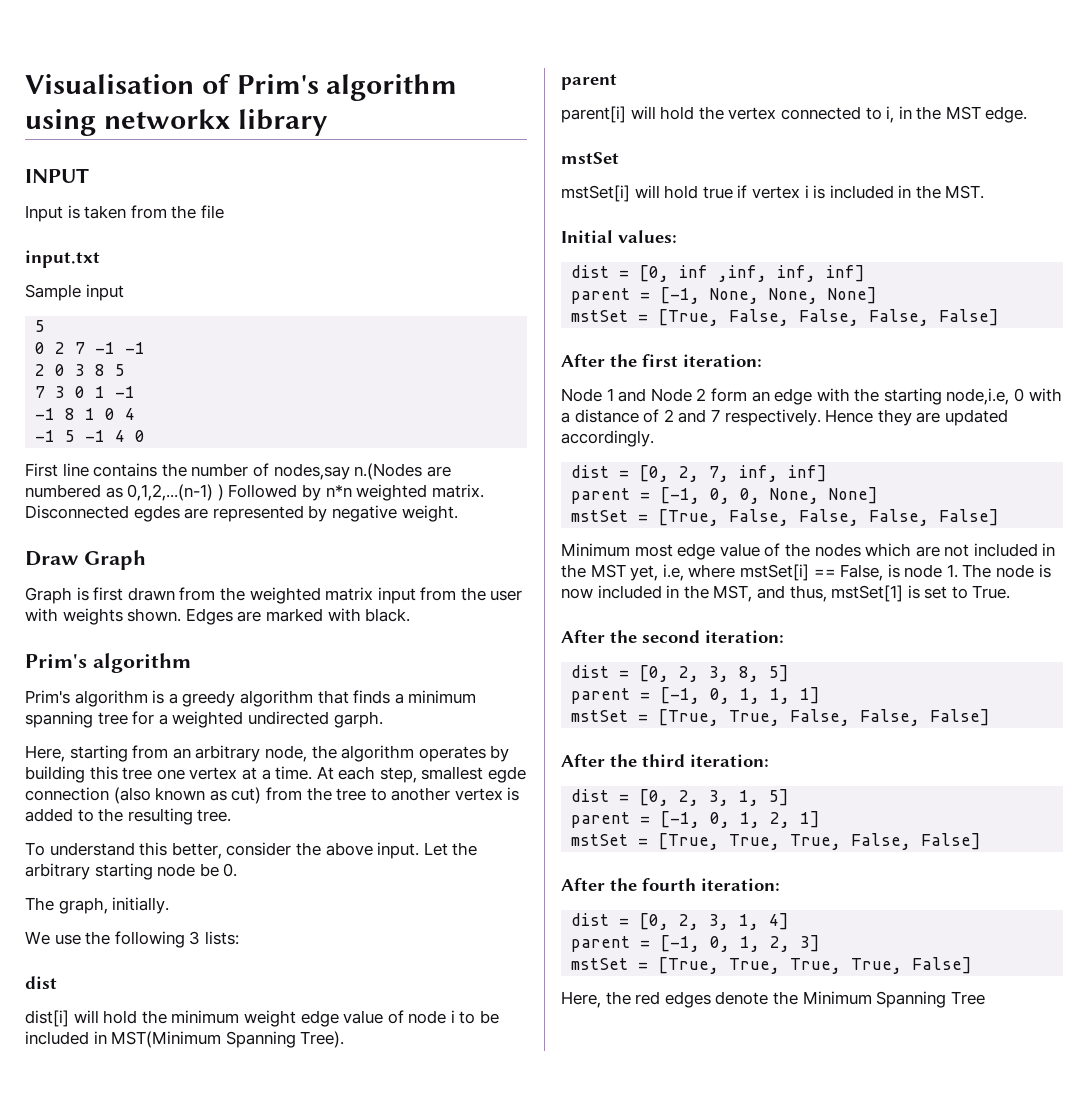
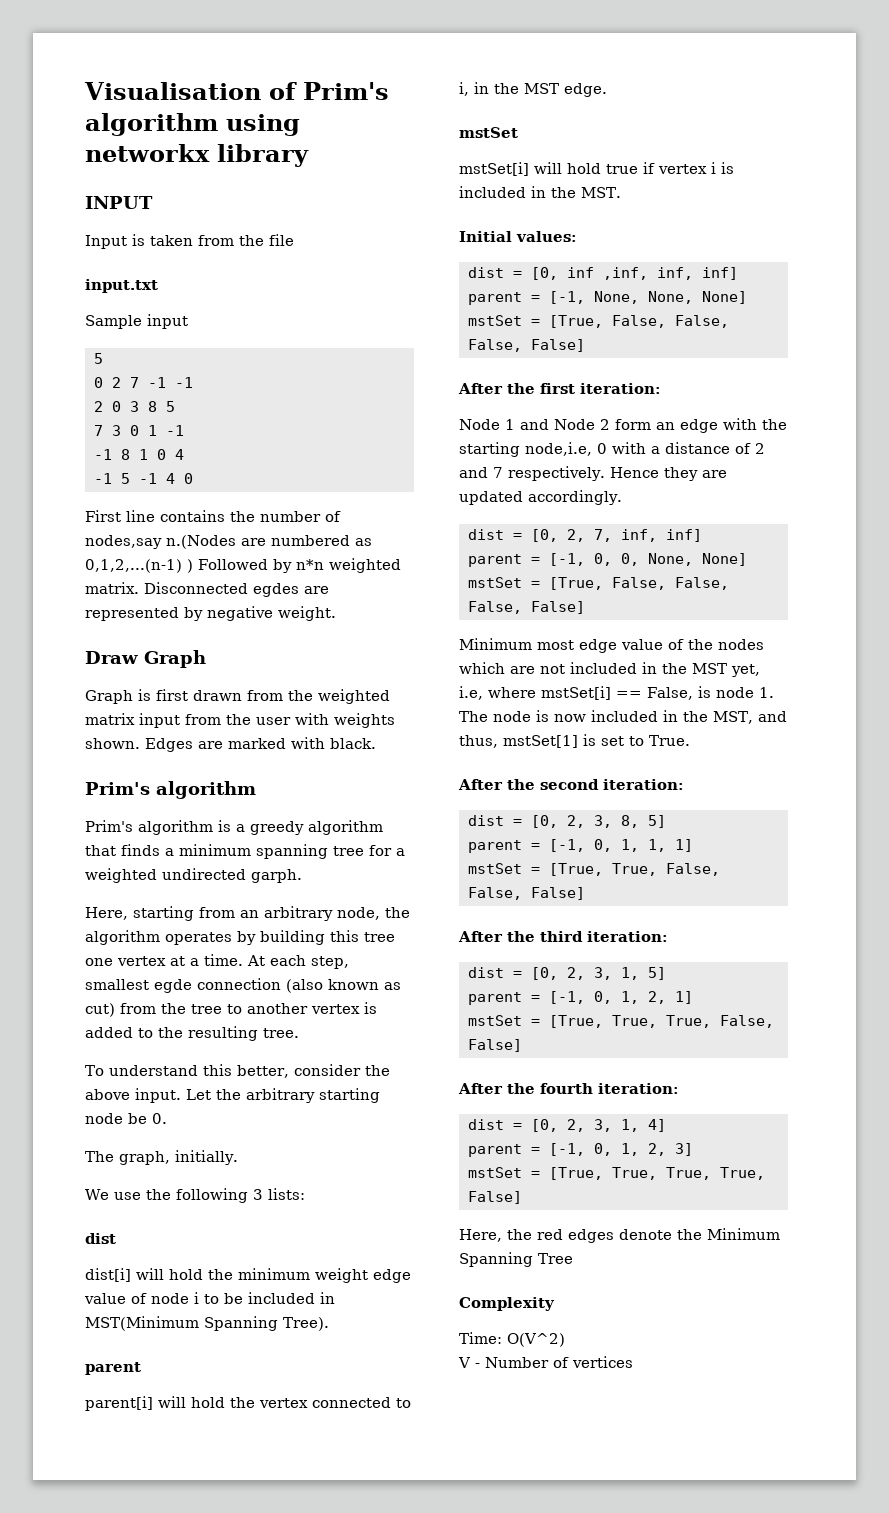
+ Complexity
+ Time: O(V^2)
+ V - Number of vertices

